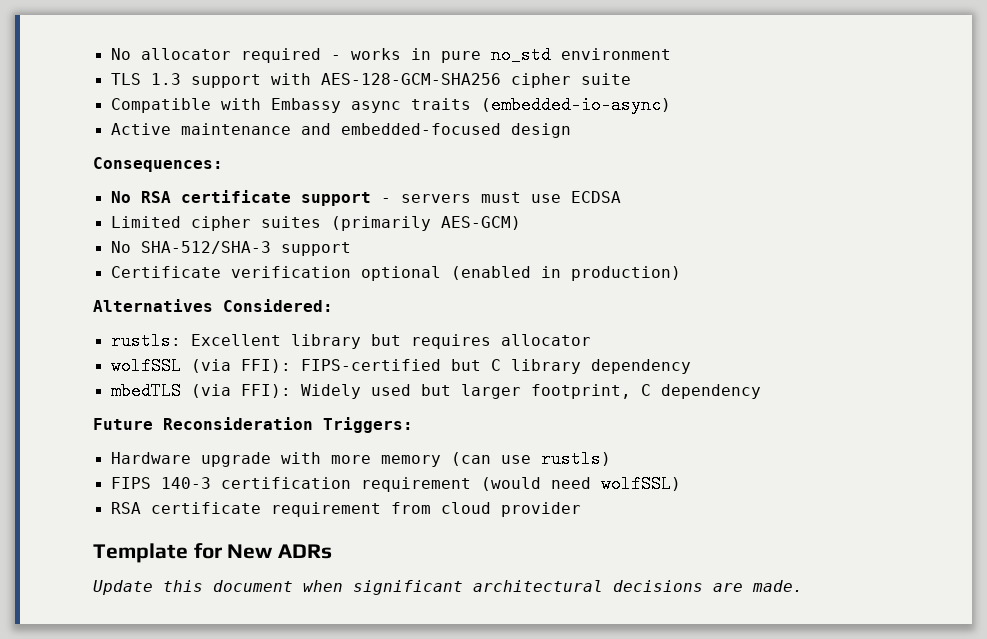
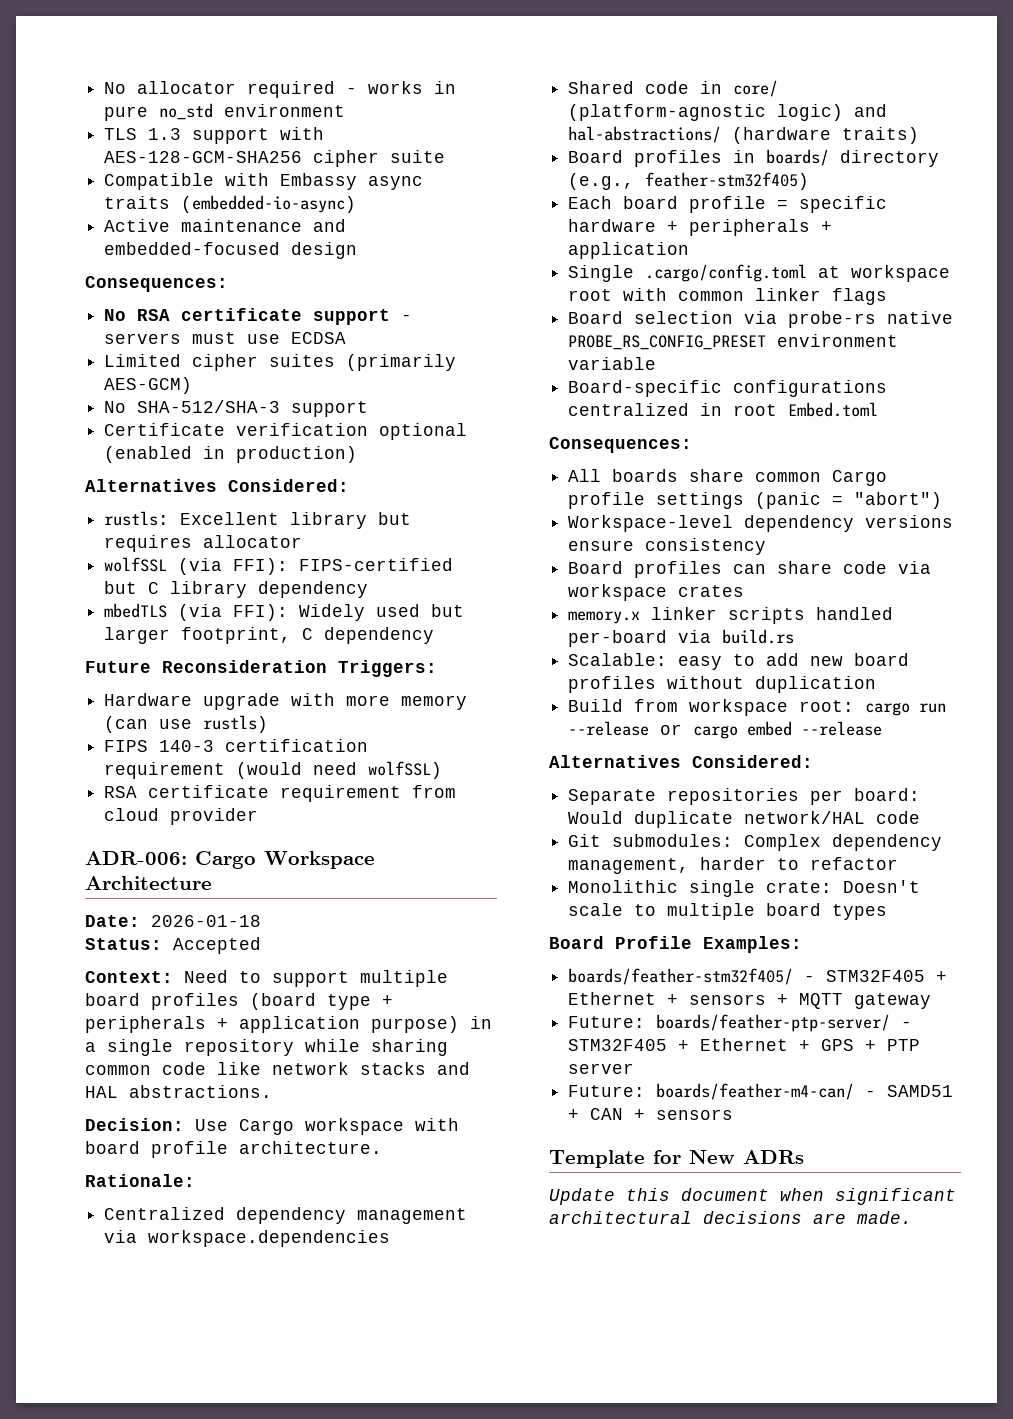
+ ADR-006: Cargo Workspace Architecture
+ Date: 2026-01-18
+ Status: Accepted
+ Context: Need to support multiple board profiles (board type + peripherals + application purpose) in a single repository while sharing common code like network stacks and HAL abstractions.
+ Decision: Use Cargo workspace with board profile architecture.
+ Rationale:
+ Centralized dependency management via workspace.dependencies
+ Shared code in core/ (platform-agnostic logic) and hal-abstractions/ (hardware traits)
+ Board profiles in boards/ directory (e.g., feather-stm32f405)
+ Each board profile = specific hardware + peripherals + application
+ Single .cargo/config.toml at workspace root with common linker flags
+ Board selection via probe-rs native PROBE_RS_CONFIG_PRESET environment variable
+ Board-specific configurations centralized in root Embed.toml
+ Consequences:
+ All boards share common Cargo profile settings (panic = "abort")
+ Workspace-level dependency versions ensure consistency
+ Board profiles can share code via workspace crates
+ memory.x linker scripts handled per-board via build.rs
+ Scalable: easy to add new board profiles without duplication
+ Build from workspace root: cargo run --release or cargo embed --release
+ Alternatives Considered:
+ Separate repositories per board: Would duplicate network/HAL code
+ Git submodules: Complex dependency management, harder to refactor
+ Monolithic single crate: Doesn't scale to multiple board types
+ Board Profile Examples:
+ boards/feather-stm32f405/ - STM32F405 + Ethernet + sensors + MQTT gateway
+ Future: boards/feather-ptp-server/ - STM32F405 + Ethernet + GPS + PTP server
+ Future: boards/feather-m4-can/ - SAMD51 + CAN + sensors

